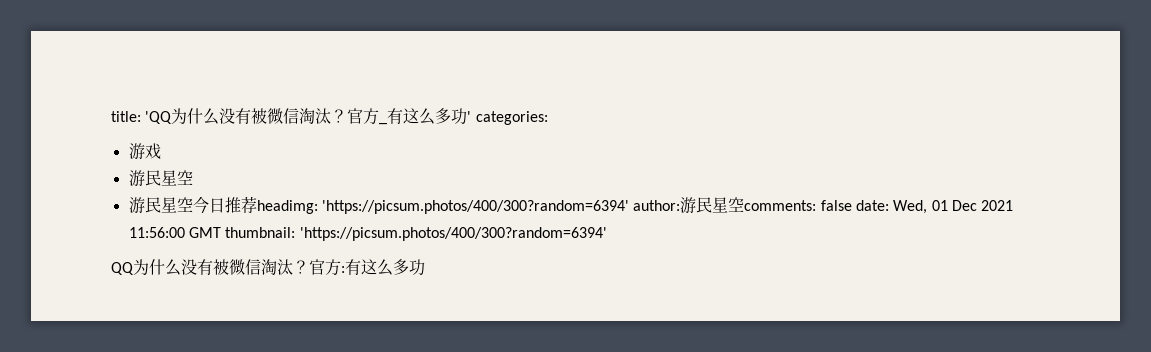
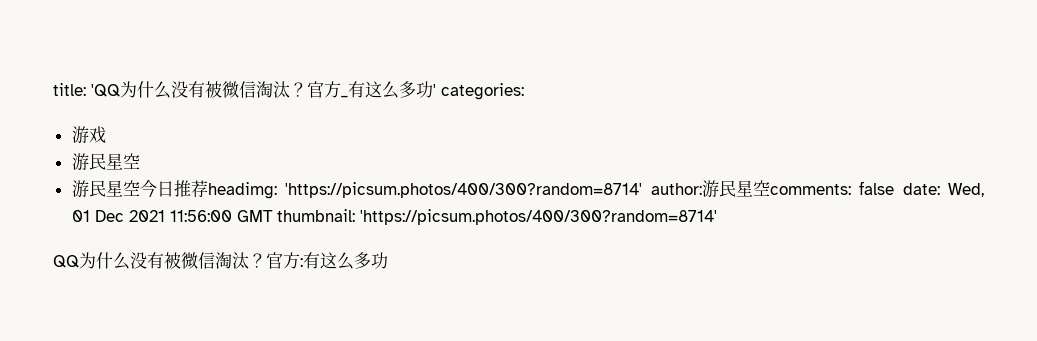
- 游民星空今日推荐headimg: 'https://picsum.photos/400/300?random=6394' author:游民星空comments: false date: Wed, 01 Dec 2021 11:56:00 GMT thumbnail: 'https://picsum.photos/400/300?random=6394'
+ 游民星空今日推荐headimg: 'https://picsum.photos/400/300?random=8714' author:游民星空comments: false date: Wed, 01 Dec 2021 11:56:00 GMT thumbnail: 'https://picsum.photos/400/300?random=8714'

